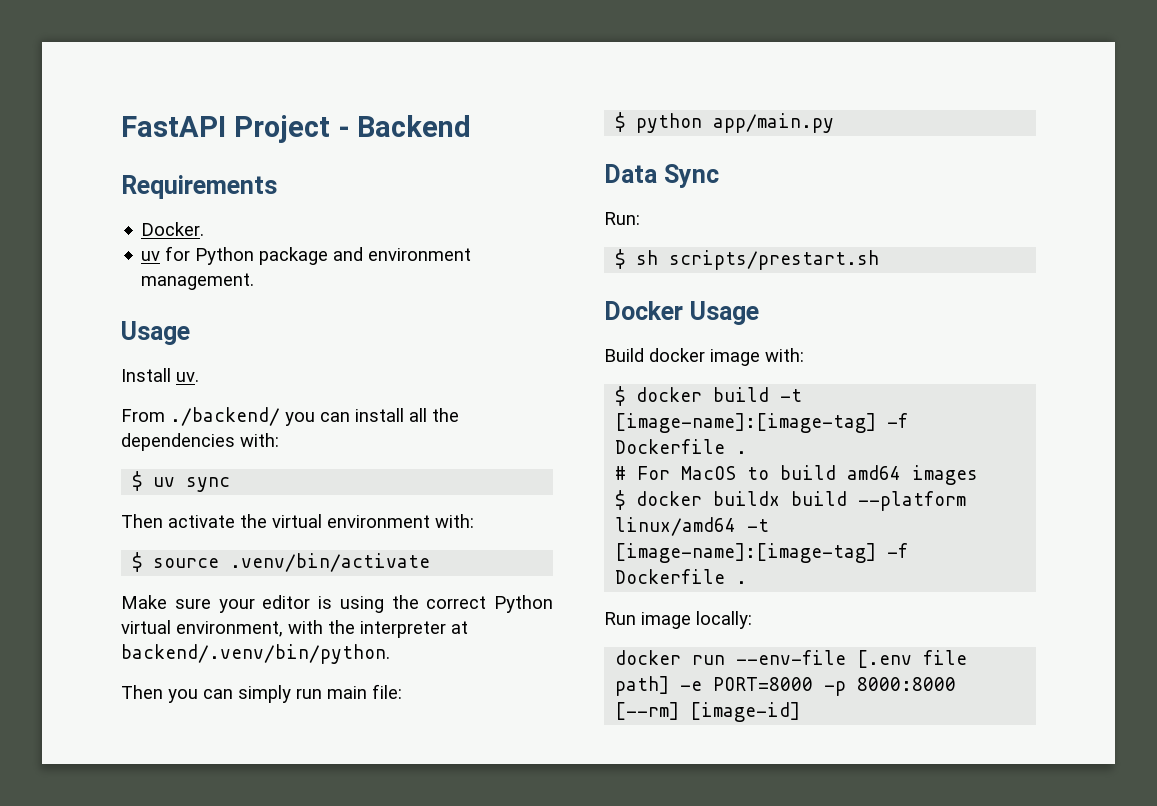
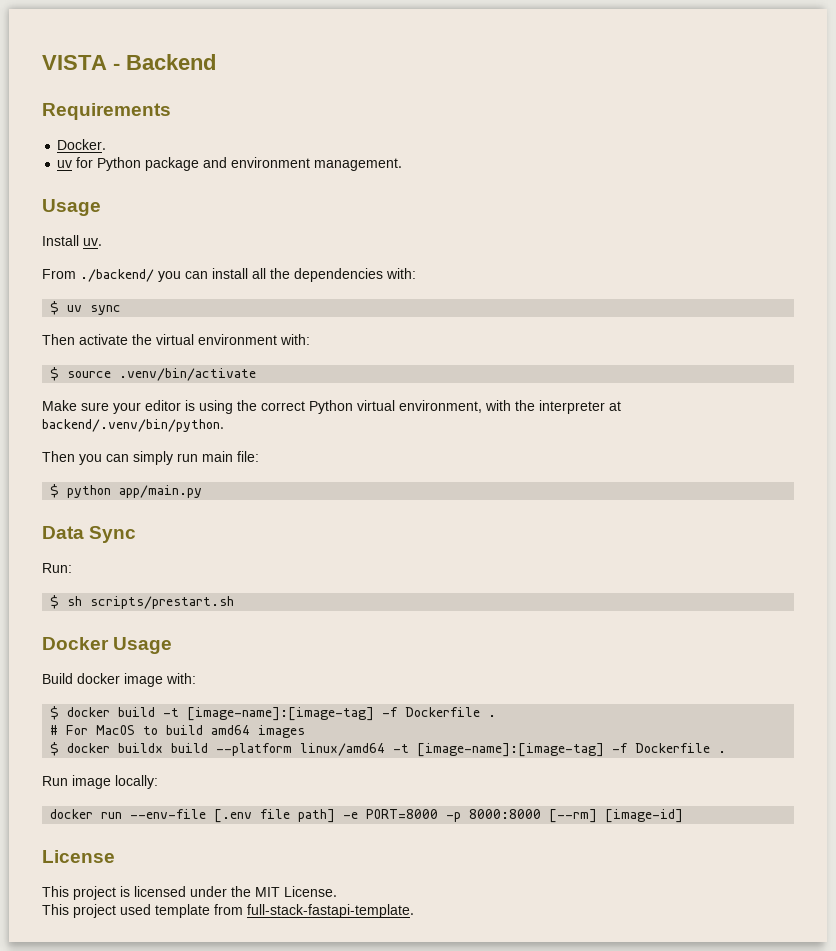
- FastAPI Project - Backend
+ VISTA - Backend
+ License
+ This project is licensed under the MIT License.
+ This project used template from full-stack-fastapi-template.

